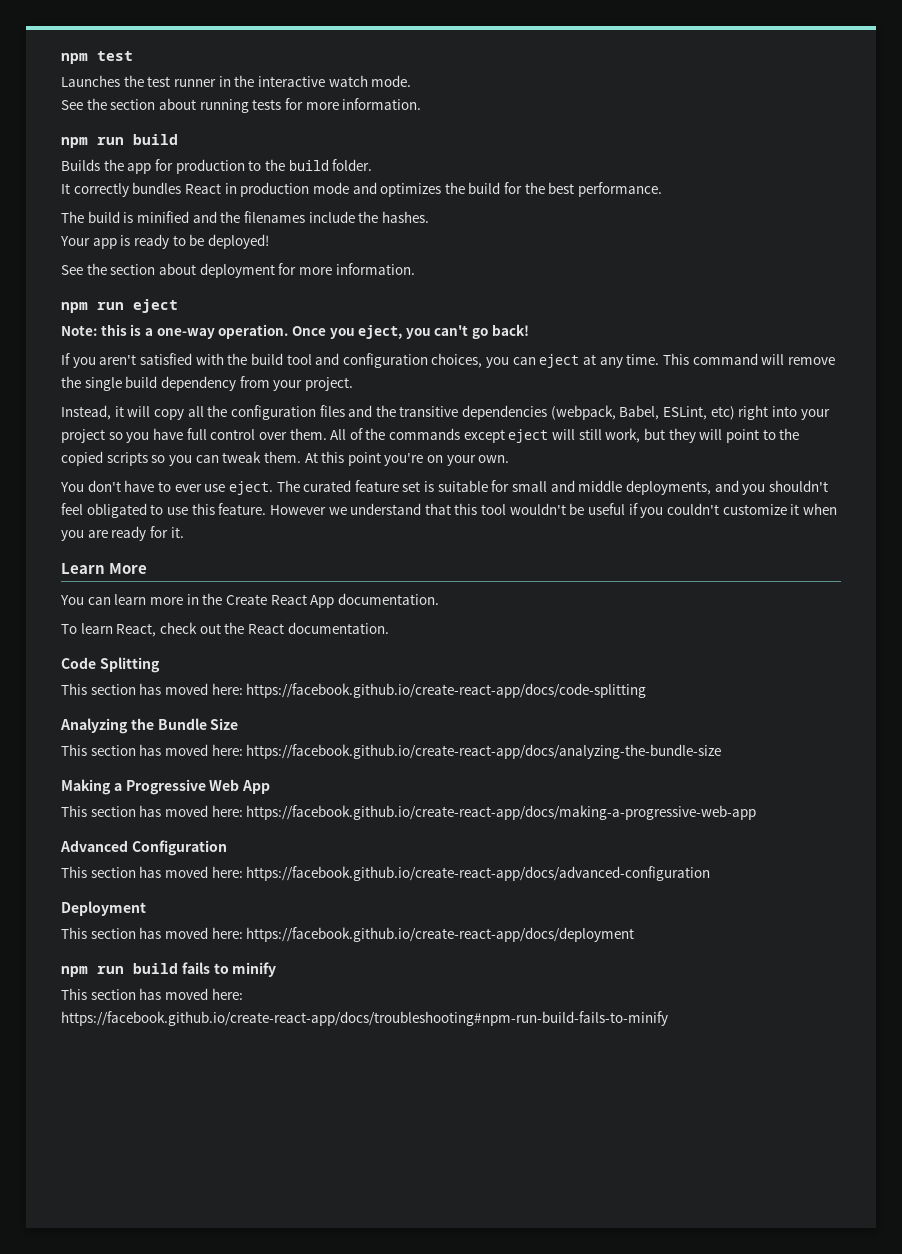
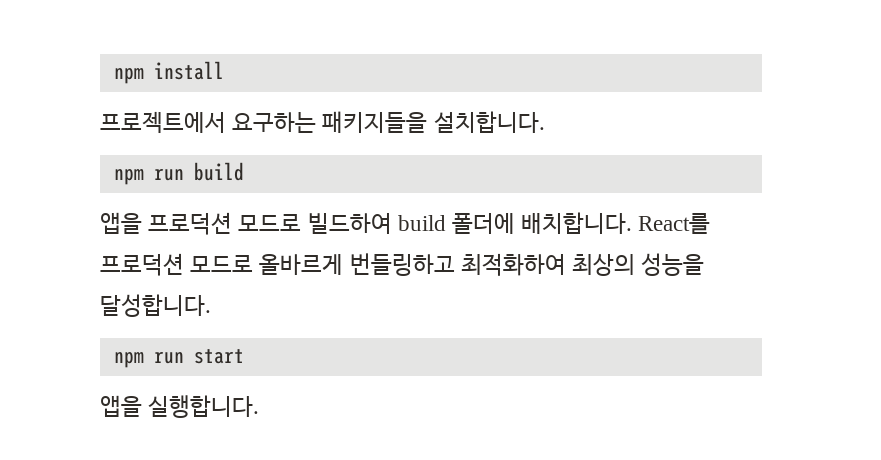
- npm test
- Launches the test runner in the interactive watch mode.
- See the section about running tests for more information.
+ npm install
+ 프로젝트에서 요구하는 패키지들을 설치합니다.
  npm run build
- Builds the app for production to the build folder.
- It correctly bundles React in production mode and optimizes the build for the best performance.
- The build is minified and the filenames include the hashes.
- Your app is ready to be deployed!
- See the section about deployment for more information.
- npm run eject
- Note: this is a one-way operation. Once you eject, you can't go back!
- If you aren't satisfied with the build tool and configuration choices, you can eject at any time. This command will remove the single build dependency from your project.
- Instead, it will copy all the configuration files and the transitive dependencies (webpack, Babel, ESLint, etc) right into your project so you have full control over them. All of the commands except eject will still work, but they will point to the copied scripts so you can tweak them. At this point you're on your own.
- You don't have to ever use eject. The curated feature set is suitable for small and middle deployments, and you shouldn't feel obligated to use this feature. However we understand that this tool wouldn't be useful if you couldn't customize it when you are ready for it.
- Learn More
- You can learn more in the Create React App documentation.
- To learn React, check out the React documentation.
- Code Splitting
- This section has moved here: https://facebook.github.io/create-react-app/docs/code-splitting
- Analyzing the Bundle Size
- This section has moved here: https://facebook.github.io/create-react-app/docs/analyzing-the-bundle-size
- Making a Progressive Web App
- This section has moved here: https://facebook.github.io/create-react-app/docs/making-a-progressive-web-app
- Advanced Configuration
- This section has moved here: https://facebook.github.io/create-react-app/docs/advanced-configuration
- Deployment
- This section has moved here: https://facebook.github.io/create-react-app/docs/deployment
- npm run build fails to minify
- This section has moved here: https://facebook.github.io/create-react-app/docs/troubleshooting#npm-run-build-fails-to-minify
+ 앱을 프로덕션 모드로 빌드하여 build 폴더에 배치합니다. React를 프로덕션 모드로 올바르게 번들링하고 최적화하여 최상의 성능을 달성합니다.
+ npm run start
+ 앱을 실행합니다.

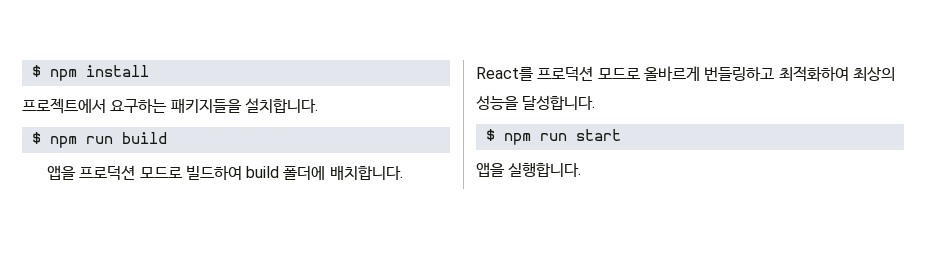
- npm install
+ $ npm install
- npm run build
+ $ npm run build
- npm run start
+ $ npm run start

